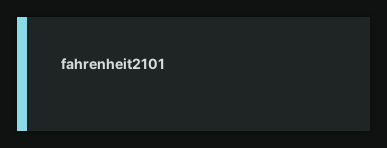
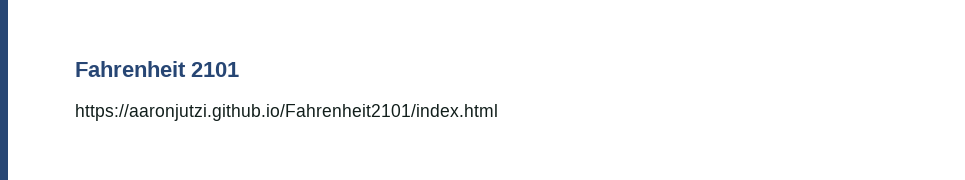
- fahrenheit2101
+ Fahrenheit 2101
+ https://aaronjutzi.github.io/Fahrenheit2101/index.html

